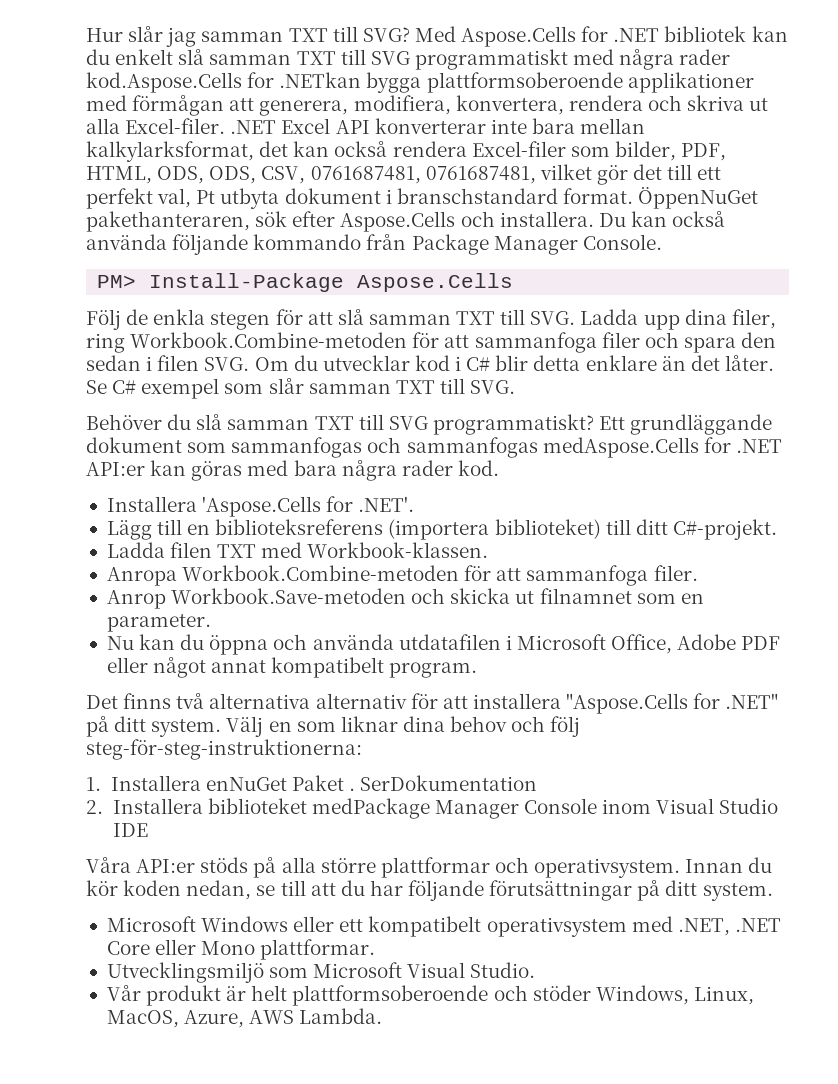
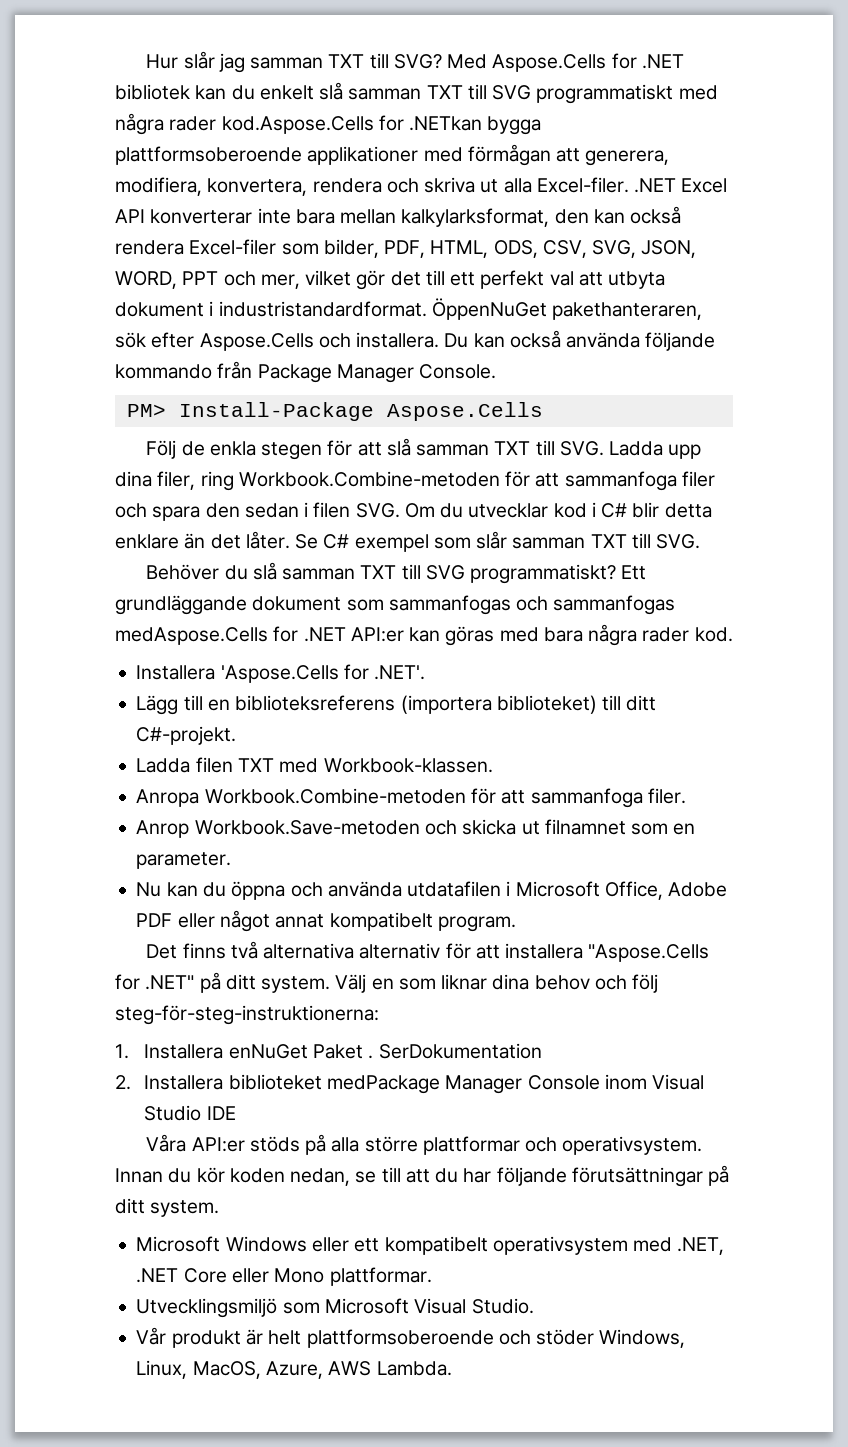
- Med Aspose.Cells for .NET bibliotek kan du enkelt slå samman TXT till SVG programmatiskt med några rader kod.Aspose.Cells for .NETkan bygga plattformsoberoende applikationer med förmågan att generera, modifiera, konvertera, rendera och skriva ut alla Excel-filer. .NET Excel API konverterar inte bara mellan kalkylarksformat, det kan också rendera Excel-filer som bilder, PDF, HTML, ODS, ODS, CSV, 0761687481, 0761687481, vilket gör det till ett perfekt val, Pt utbyta dokument i branschstandard format.
+ Med Aspose.Cells for .NET bibliotek kan du enkelt slå samman TXT till SVG programmatiskt med några rader kod.Aspose.Cells for .NETkan bygga plattformsoberoende applikationer med förmågan att generera, modifiera, konvertera, rendera och skriva ut alla Excel-filer. .NET Excel API konverterar inte bara mellan kalkylarksformat, den kan också rendera Excel-filer som bilder, PDF, HTML, ODS, CSV, SVG, JSON, WORD, PPT och mer, vilket gör det till ett perfekt val att utbyta dokument i industristandardformat.

